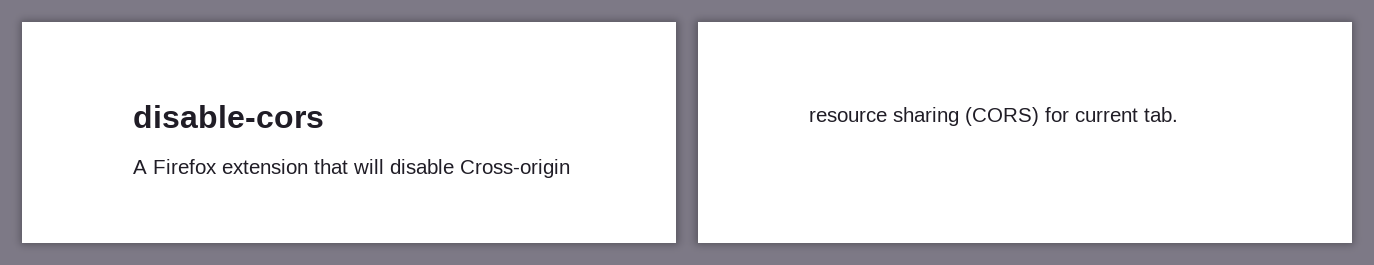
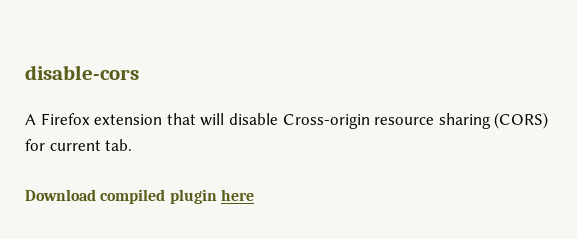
+ Download compiled plugin here

